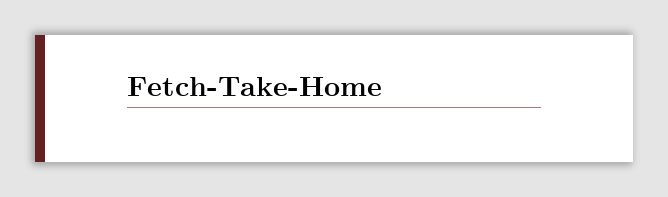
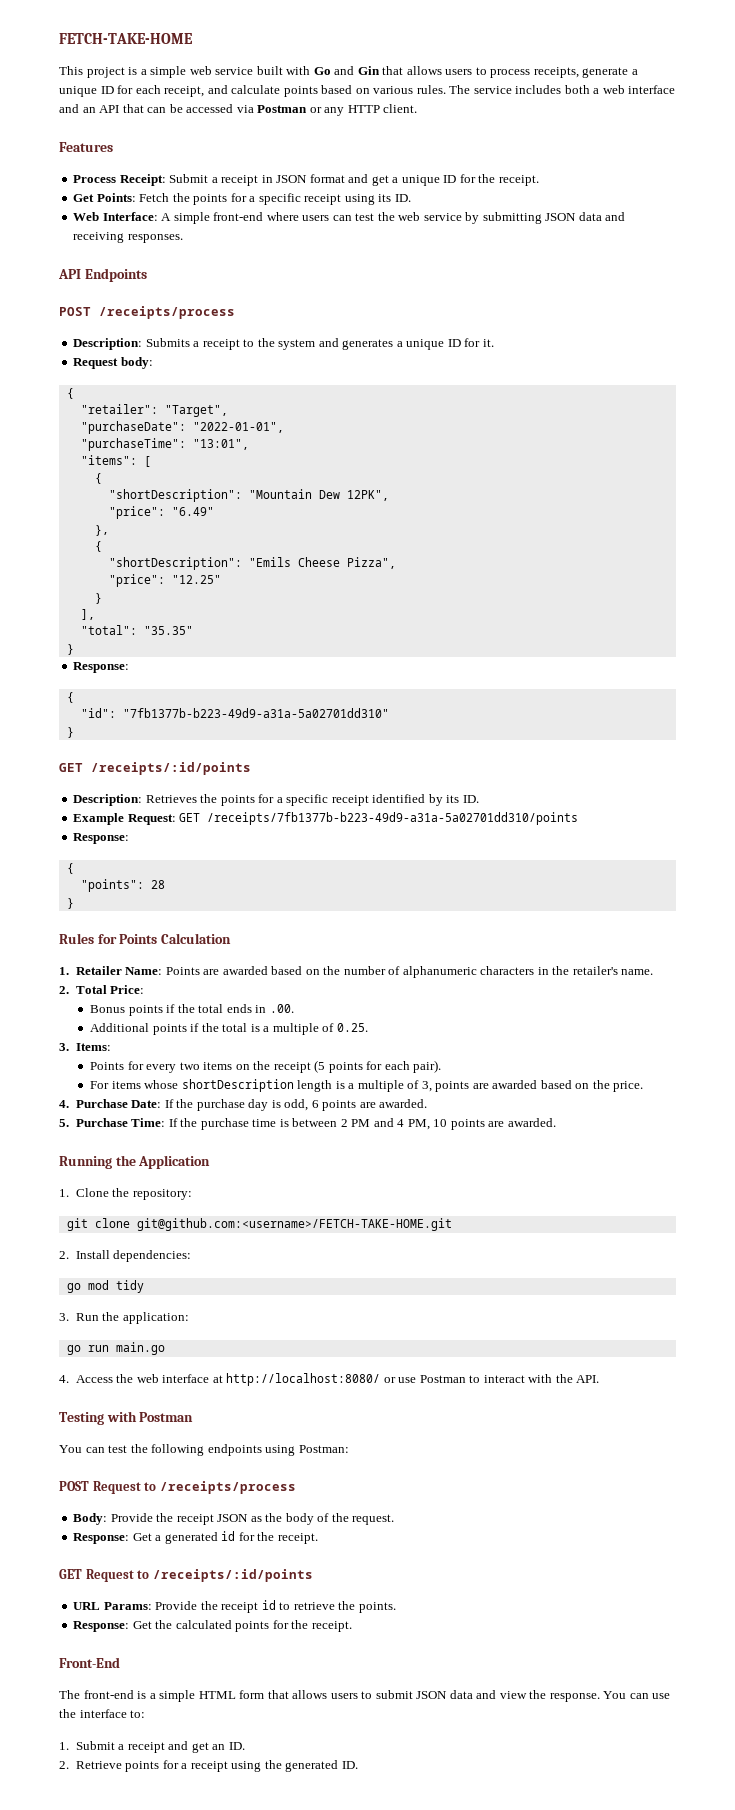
- Fetch-Take-Home
+ FETCH-TAKE-HOME
+ This project is a simple web service built with Go and Gin that allows users to process receipts, generate a unique ID for each receipt, and calculate points based on various rules. The service includes both a web interface and an API that can be accessed via Postman or any HTTP client.
+ Features
+ Process Receipt: Submit a receipt in JSON format and get a unique ID for the receipt.
+ Get Points: Fetch the points for a specific receipt using its ID.
+ Web Interface: A simple front-end where users can test the web service by submitting JSON data and receiving responses.
+ API Endpoints
+ POST /receipts/process
+ Description: Submits a receipt to the system and generates a unique ID for it.
+ Request body:
+ {
+ "retailer": "Target",
+ "purchaseDate": "2022-01-01",
+ "purchaseTime": "13:01",
+ "items": [
+ {
+ "shortDescription": "Mountain Dew 12PK",
+ "price": "6.49"
+ },
+ {
+ "shortDescription": "Emils Cheese Pizza",
+ "price": "12.25"
+ }
+ ],
+ "total": "35.35"
+ }
+ Response:
+ {
+ "id": "7fb1377b-b223-49d9-a31a-5a02701dd310"
+ }
+ GET /receipts/:id/points
+ Description: Retrieves the points for a specific receipt identified by its ID.
+ Example Request: GET /receipts/7fb1377b-b223-49d9-a31a-5a02701dd310/points
+ Response:
+ {
+ "points": 28
+ }
+ Rules for Points Calculation
+ 1. Retailer Name: Points are awarded based on the number of alphanumeric characters in the retailer's name.
+ 2. Total Price:
+ Bonus points if the total ends in .00.
+ Additional points if the total is a multiple of 0.25.
+ 3. Items:
+ Points for every two items on the receipt (5 points for each pair).
+ For items whose shortDescription length is a multiple of 3, points are awarded based on the price.
+ 4. Purchase Date: If the purchase day is odd, 6 points are awarded.
+ 5. Purchase Time: If the purchase time is between 2 PM and 4 PM, 10 points are awarded.
+ Running the Application
+ 1. Clone the repository:
+ git clone git@github.com:<username>/FETCH-TAKE-HOME.git
+ 2. Install dependencies:
+ go mod tidy
+ 3. Run the application:
+ go run main.go
+ 4. Access the web interface at http://localhost:8080/ or use Postman to interact with the API.
+ Testing with Postman
+ You can test the following endpoints using Postman:
+ POST Request to /receipts/process
+ Body: Provide the receipt JSON as the body of the request.
+ Response: Get a generated id for the receipt.
+ GET Request to /receipts/:id/points
+ URL Params: Provide the receipt id to retrieve the points.
+ Response: Get the calculated points for the receipt.
+ Front-End
+ The front-end is a simple HTML form that allows users to submit JSON data and view the response. You can use the interface to:
+ 1. Submit a receipt and get an ID.
+ 2. Retrieve points for a receipt using the generated ID.

